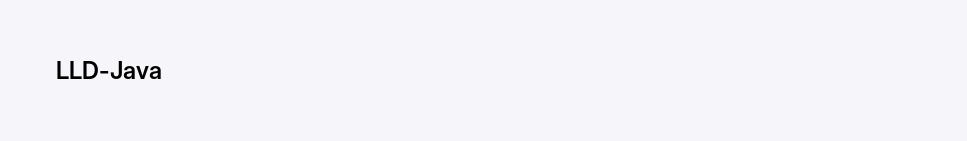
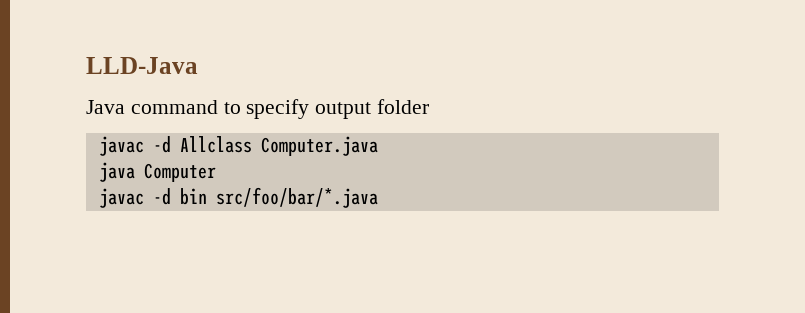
+ Java command to specify output folder
+ javac -d Allclass Computer.java
+ java Computer
+ javac -d bin src/foo/bar/*.java

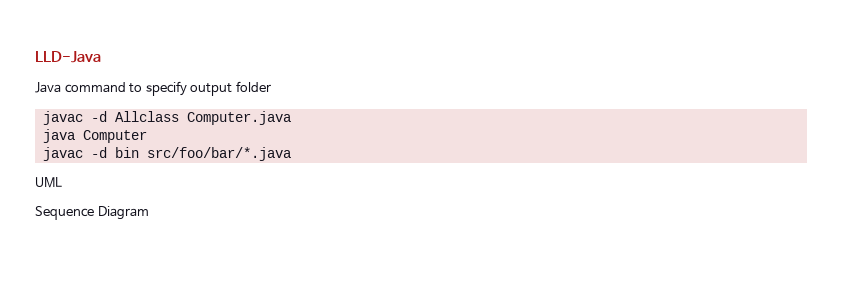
+ UML
+ Sequence Diagram

